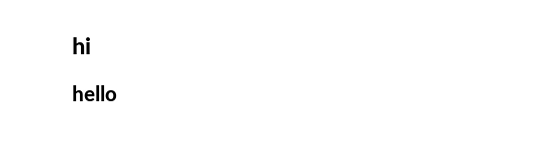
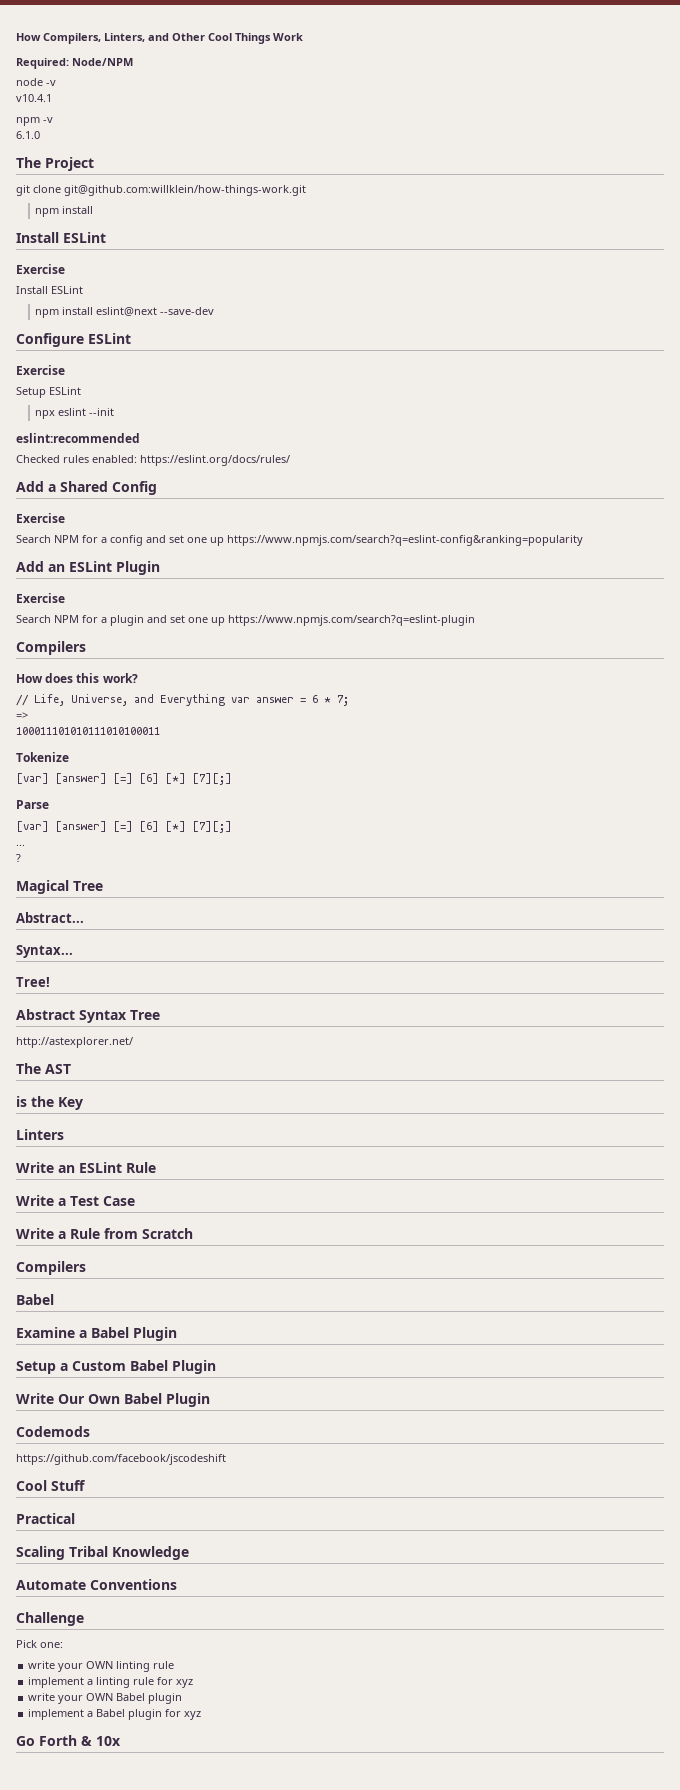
- hi
- hello
+ How Compilers, Linters, and Other Cool Things Work
+ Required: Node/NPM
+ node -v
+ v10.4.1
+ npm -v
+ 6.1.0
+ The Project
+ git clone git@github.com:willklein/how-things-work.git
+ npm install
+ Install ESLint
+ Exercise
+ Install ESLint
+ npm install eslint@next --save-dev
+ Configure ESLint
+ Exercise
+ Setup ESLint
+ npx eslint --init
+ eslint:recommended
+ Checked rules enabled: https://eslint.org/docs/rules/
+ Add a Shared Config
+ Exercise
+ Search NPM for a config and set one up https://www.npmjs.com/search?q=eslint-config&ranking=popularity
+ Add an ESLint Plugin
+ Exercise
+ Search NPM for a plugin and set one up https://www.npmjs.com/search?q=eslint-plugin
+ Compilers
+ How does this work?
+ // Life, Universe, and Everything var answer = 6 * 7;
+ =>
+ 100011101010111010100011
+ Tokenize
+ [var] [answer] [=] [6] [*] [7][;]
+ Parse
+ [var] [answer] [=] [6] [*] [7][;]
+ ...
+ ?
+ Magical Tree
+ Abstract...
+ Syntax...
+ Tree!
+ Abstract Syntax Tree
+ http://astexplorer.net/
+ The AST
+ is the Key
+ Linters
+ Write an ESLint Rule
+ Write a Test Case
+ Write a Rule from Scratch
+ Compilers
+ Babel
+ Examine a Babel Plugin
+ Setup a Custom Babel Plugin
+ Write Our Own Babel Plugin
+ Codemods
+ https://github.com/facebook/jscodeshift
+ Cool Stuff
+ Practical
+ Scaling Tribal Knowledge
+ Automate Conventions
+ Challenge
+ Pick one:
+ write your OWN linting rule
+ implement a linting rule for xyz
+ write your OWN Babel plugin
+ implement a Babel plugin for xyz
+ Go Forth & 10x

